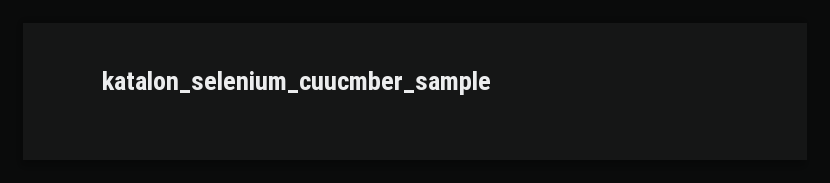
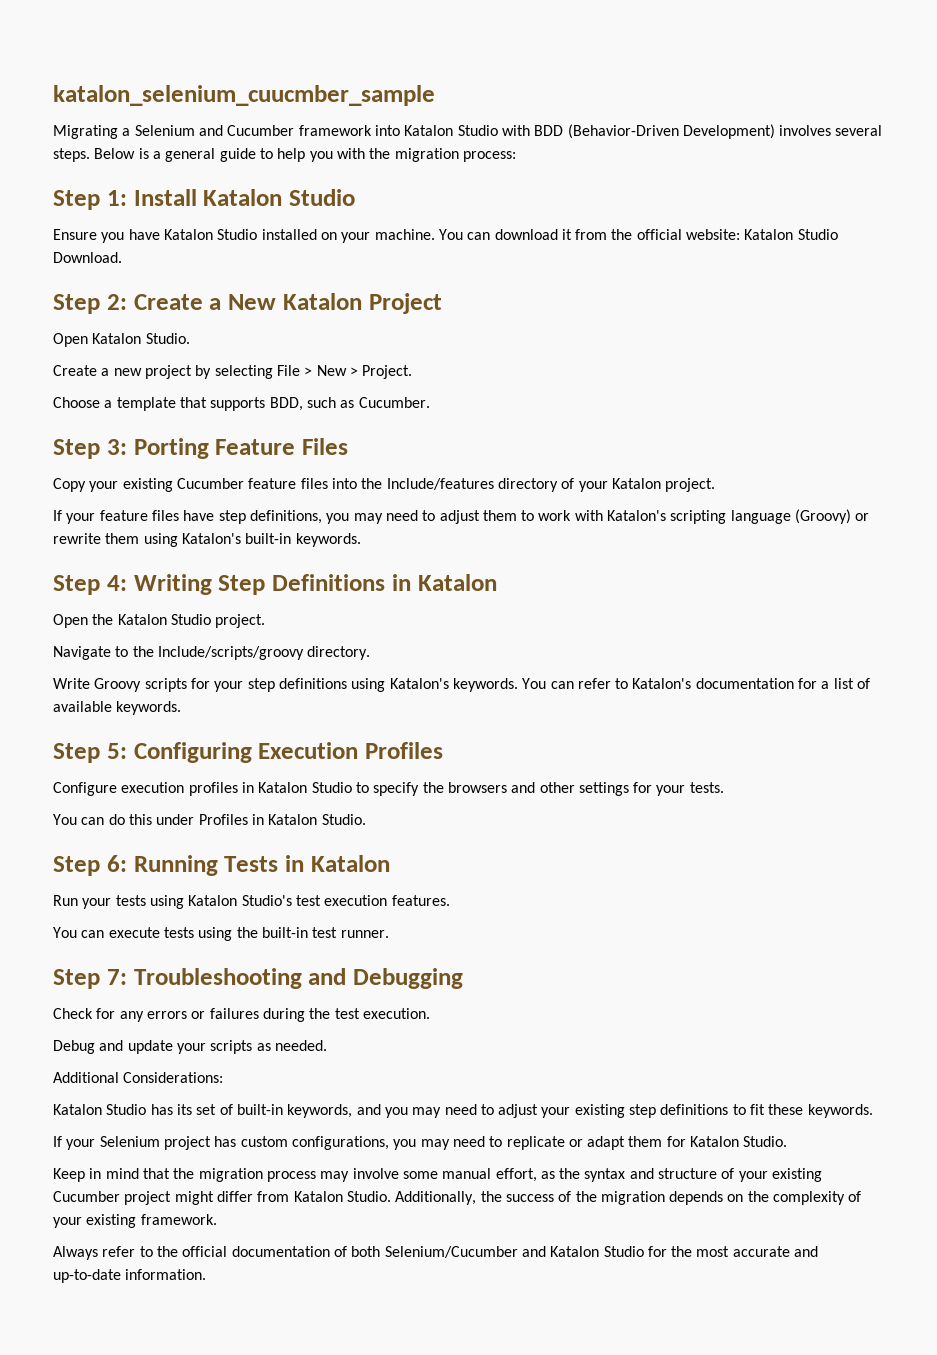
+ Migrating a Selenium and Cucumber framework into Katalon Studio with BDD (Behavior-Driven Development) involves several steps. Below is a general guide to help you with the migration process:
+ Step 1: Install Katalon Studio
+ Ensure you have Katalon Studio installed on your machine. You can download it from the official website: Katalon Studio Download.
+ Step 2: Create a New Katalon Project
+ Open Katalon Studio.
+ Create a new project by selecting File > New > Project.
+ Choose a template that supports BDD, such as Cucumber.
+ Step 3: Porting Feature Files
+ Copy your existing Cucumber feature files into the Include/features directory of your Katalon project.
+ If your feature files have step definitions, you may need to adjust them to work with Katalon's scripting language (Groovy) or rewrite them using Katalon's built-in keywords.
+ Step 4: Writing Step Definitions in Katalon
+ Open the Katalon Studio project.
+ Navigate to the Include/scripts/groovy directory.
+ Write Groovy scripts for your step definitions using Katalon's keywords. You can refer to Katalon's documentation for a list of available keywords.
+ Step 5: Configuring Execution Profiles
+ Configure execution profiles in Katalon Studio to specify the browsers and other settings for your tests.
+ You can do this under Profiles in Katalon Studio.
+ Step 6: Running Tests in Katalon
+ Run your tests using Katalon Studio's test execution features.
+ You can execute tests using the built-in test runner.
+ Step 7: Troubleshooting and Debugging
+ Check for any errors or failures during the test execution.
+ Debug and update your scripts as needed.
+ Additional Considerations:
+ Katalon Studio has its set of built-in keywords, and you may need to adjust your existing step definitions to fit these keywords.
+ If your Selenium project has custom configurations, you may need to replicate or adapt them for Katalon Studio.
+ Keep in mind that the migration process may involve some manual effort, as the syntax and structure of your existing Cucumber project might differ from Katalon Studio. Additionally, the success of the migration depends on the complexity of your existing framework.
+ Always refer to the official documentation of both Selenium/Cucumber and Katalon Studio for the most accurate and up-to-date information.

